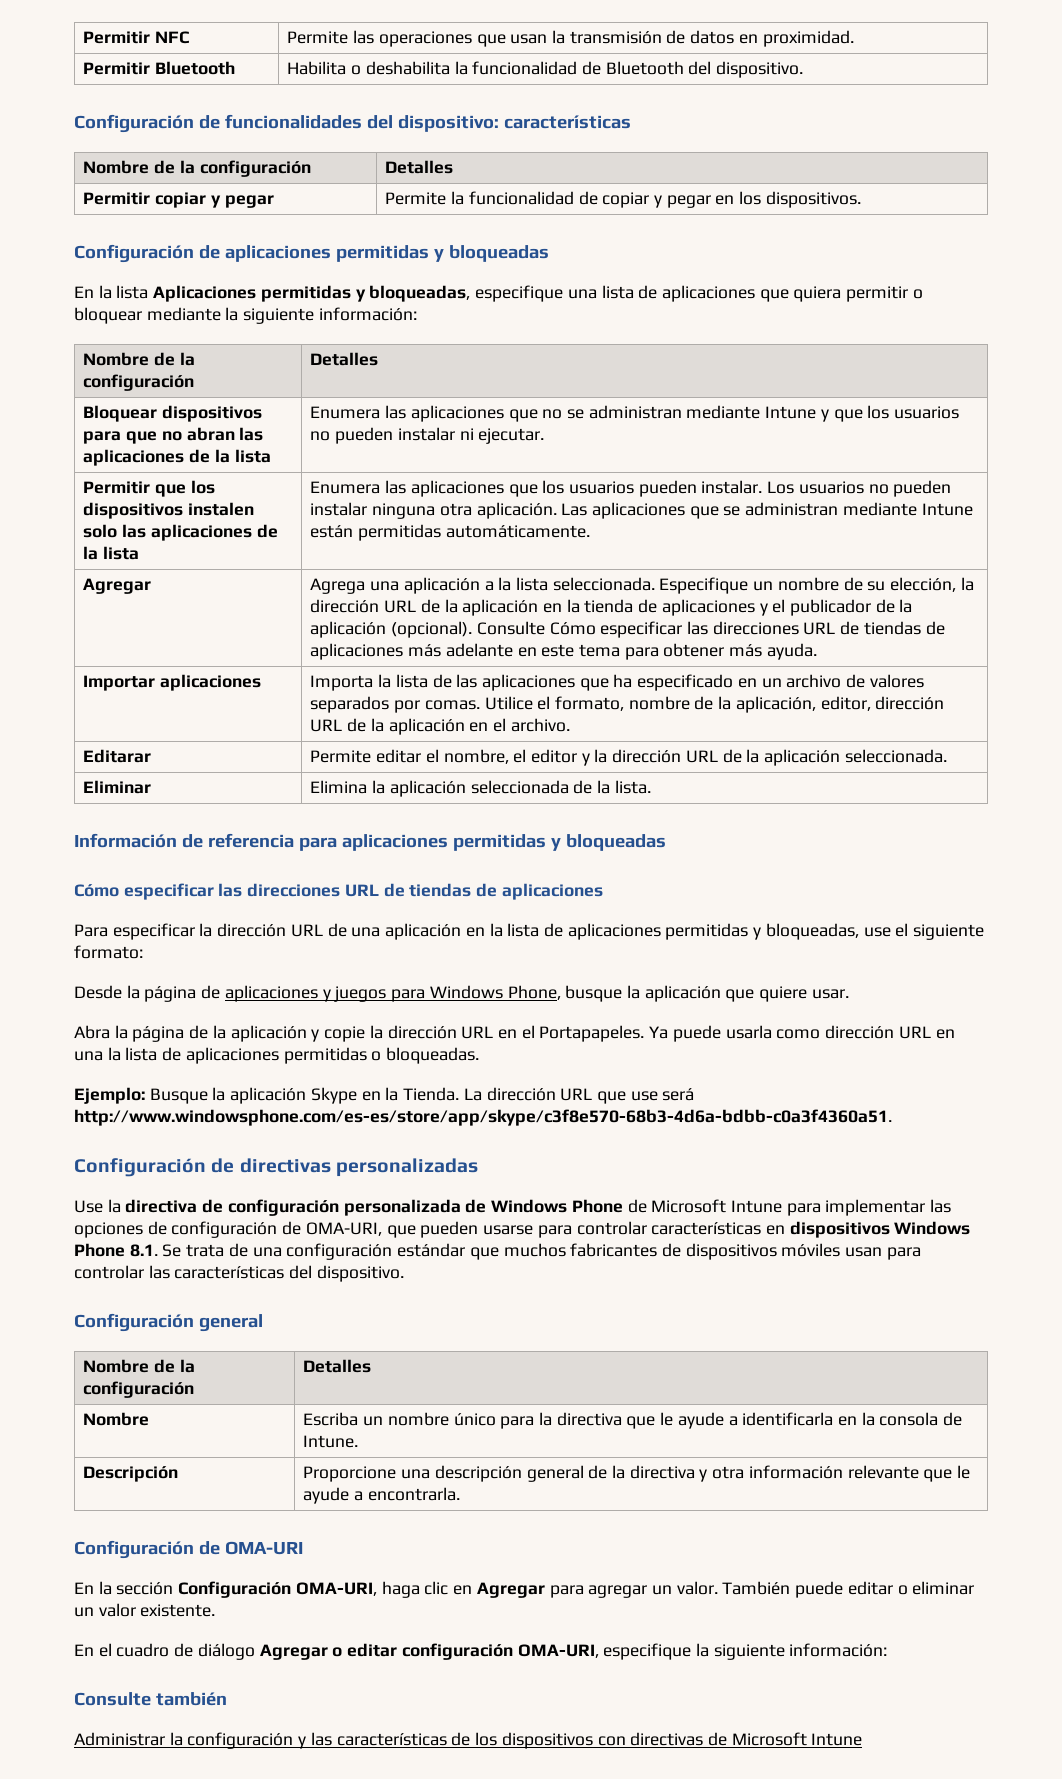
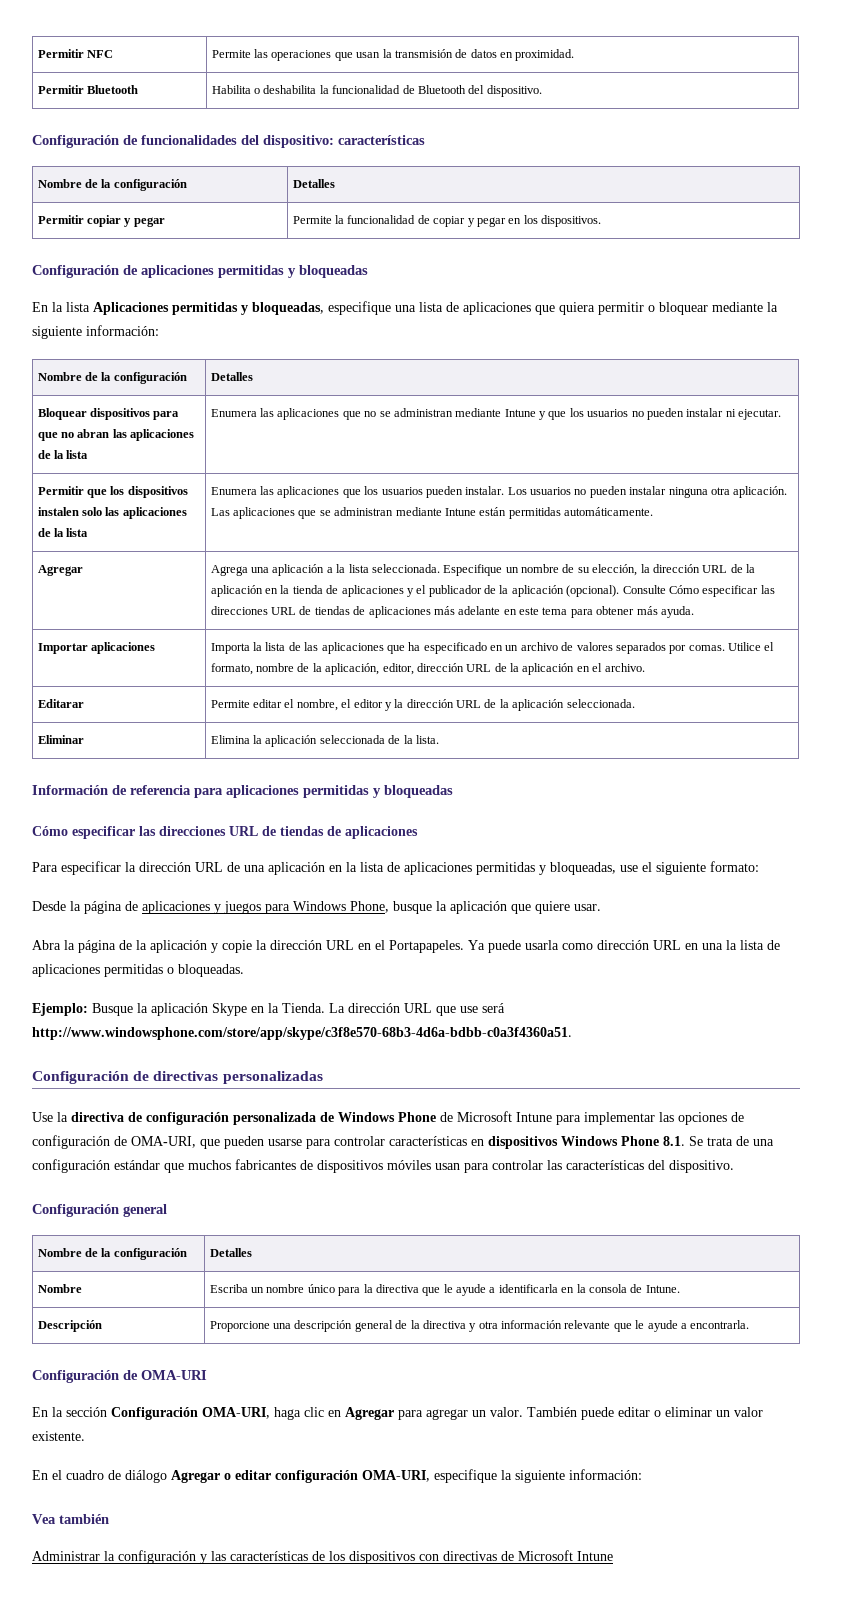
- La dirección URL que use será http://www.windowsphone.com/es-es/store/app/skype/c3f8e570-68b3-4d6a-bdbb-c0a3f4360a51.
+ La dirección URL que use será http://www.windowsphone.com/store/app/skype/c3f8e570-68b3-4d6a-bdbb-c0a3f4360a51.
- Consulte también
+ Vea también

